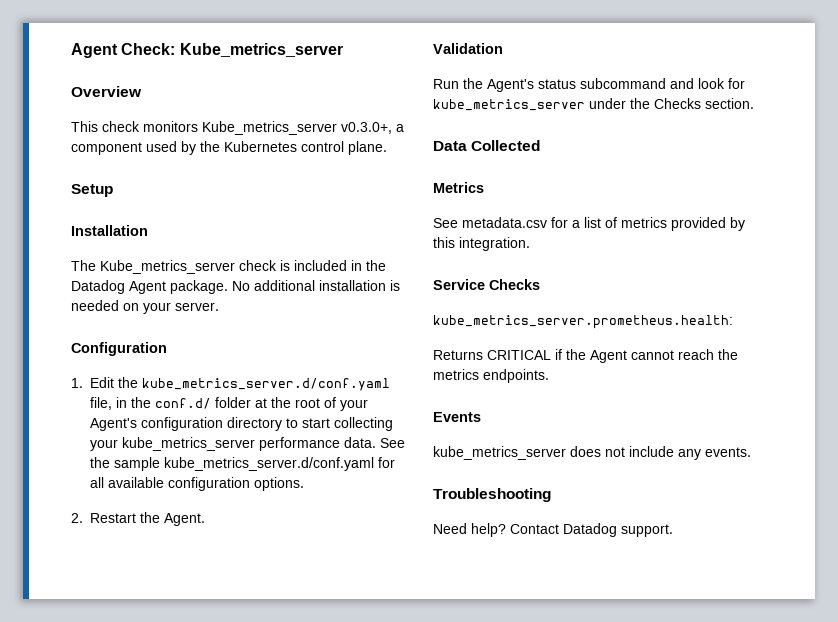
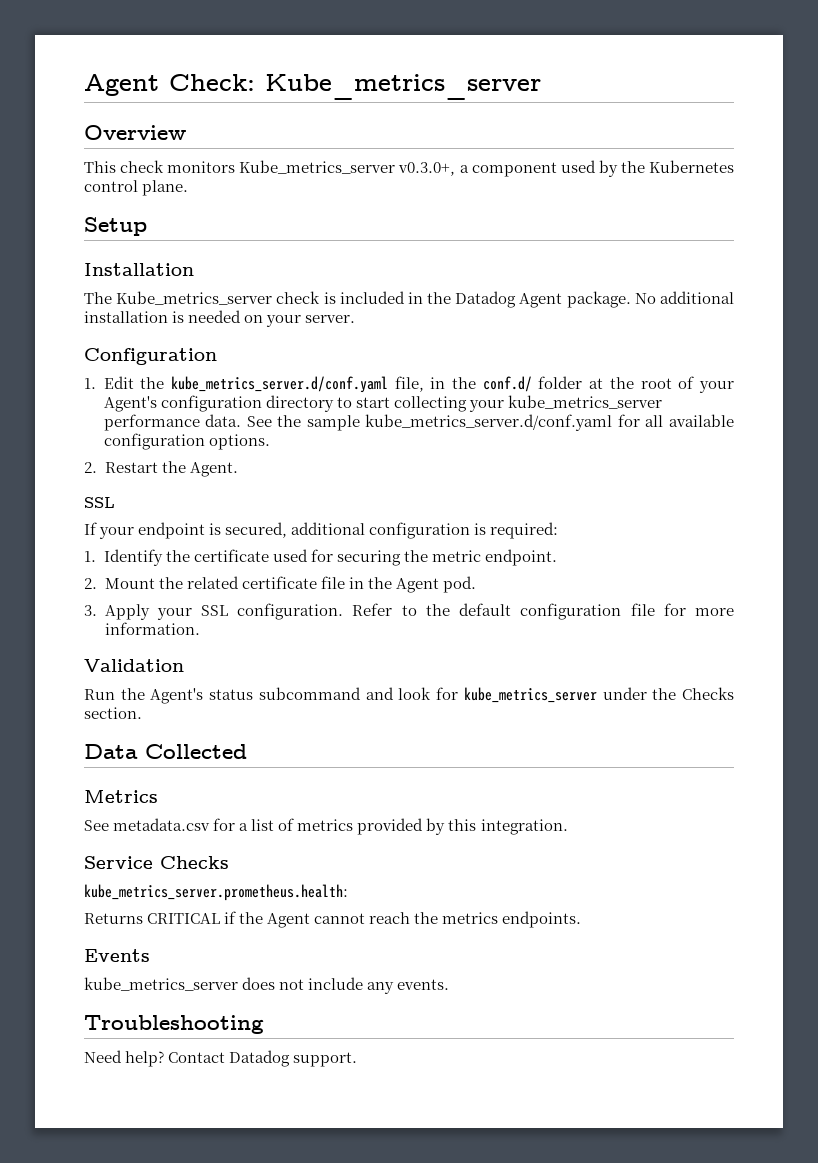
  2. Restart the Agent.
+ SSL
+ If your endpoint is secured, additional configuration is required:
+ 1. Identify the certificate used for securing the metric endpoint.
+ 2. Mount the related certificate file in the Agent pod.
+ 3. Apply your SSL configuration. Refer to the default configuration file for more information.

